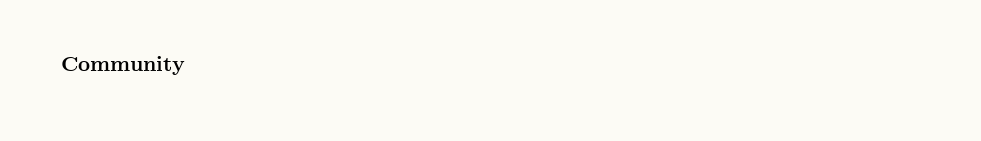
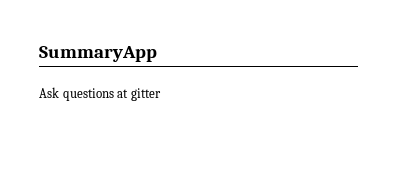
- Community
+ SummaryApp
+ Ask questions at gitter

